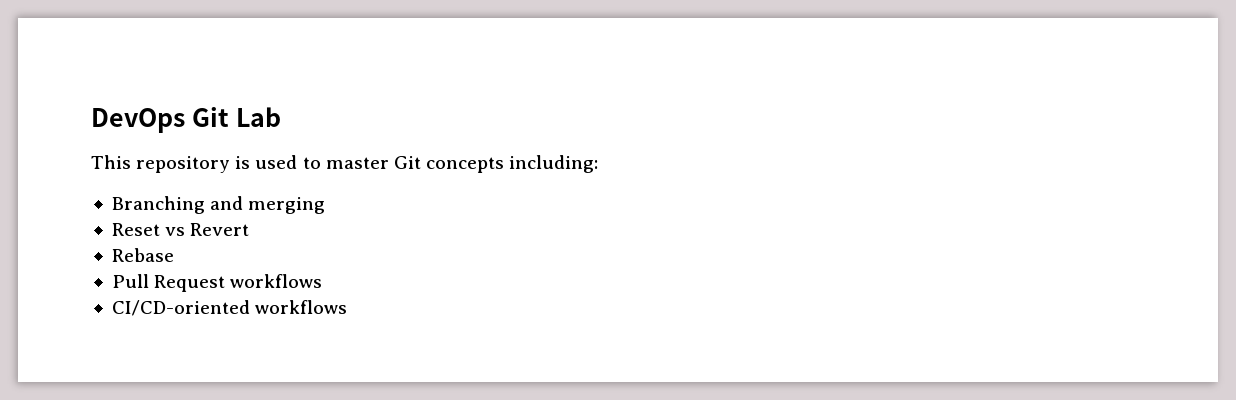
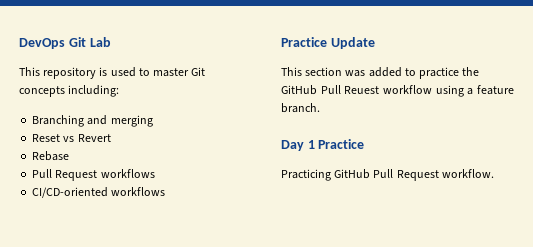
+ Practice Update
+ This section was added to practice the GitHub Pull Reuest workflow using a feature branch.
+ Day 1 Practice
+ Practicing GitHub Pull Request workflow.

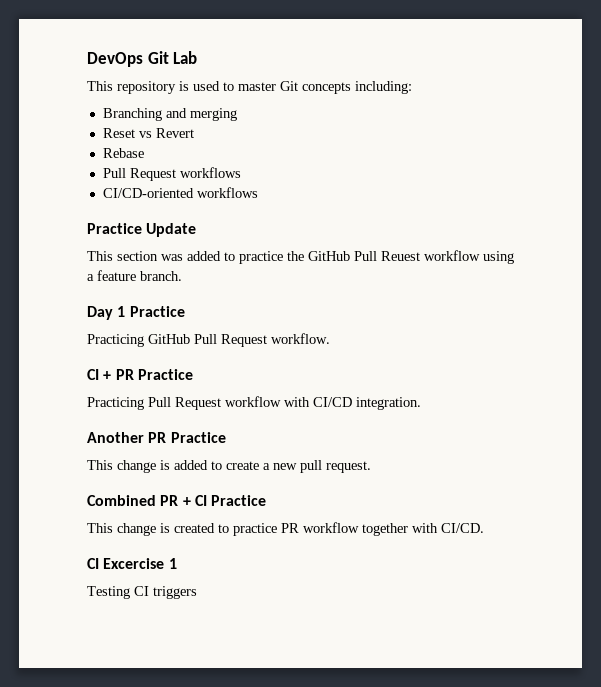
+ CI + PR Practice
+ Practicing Pull Request workflow with CI/CD integration.
+ Another PR Practice
+ This change is added to create a new pull request.
+ Combined PR + CI Practice
+ This change is created to practice PR workflow together with CI/CD.
+ CI Excercise 1
+ Testing CI triggers

